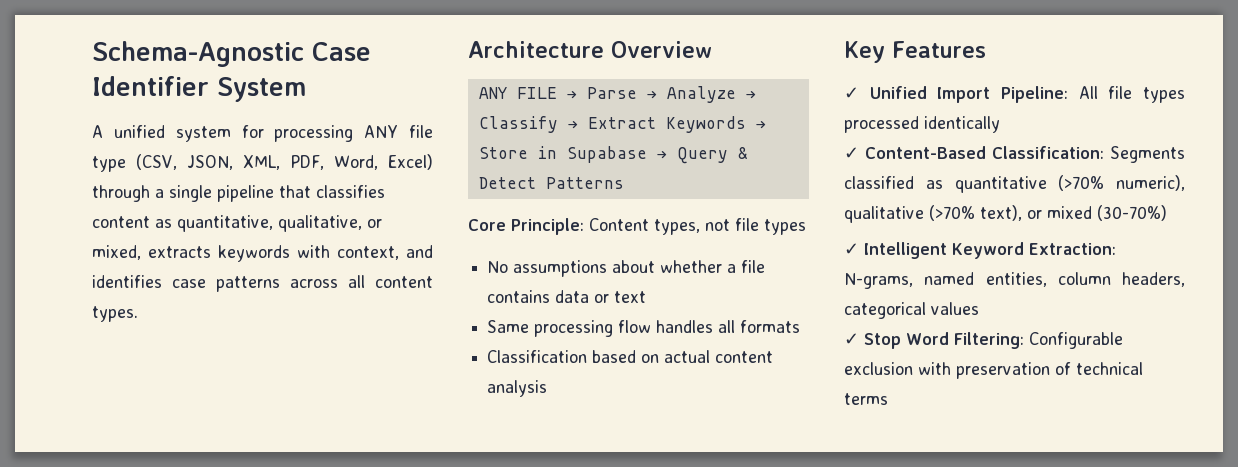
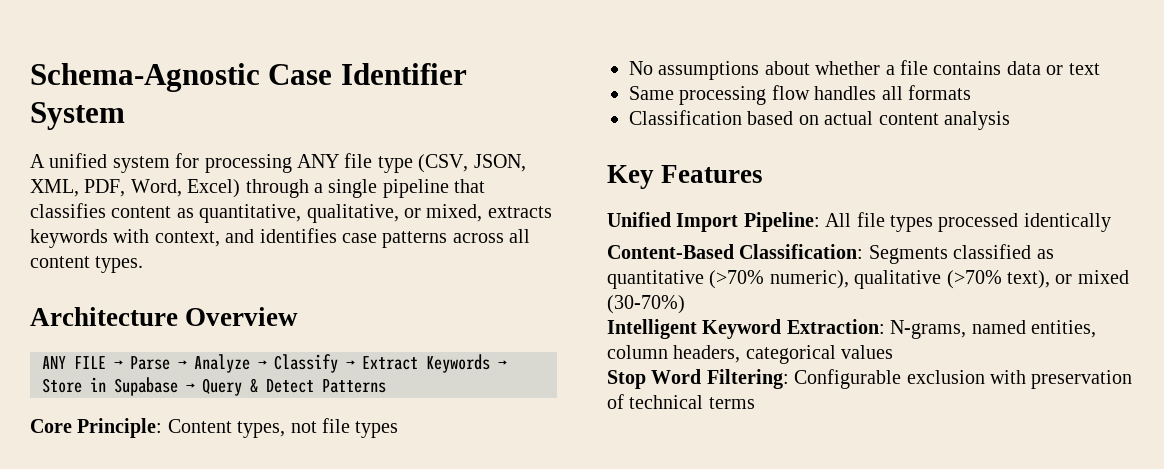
- ✓ Unified Import Pipeline: All file types processed identically
+ Unified Import Pipeline: All file types processed identically
- ✓ Content-Based Classification: Segments classified as quantitative (>70% numeric), qualitative (>70% text), or mixed (30-70%)
+ Content-Based Classification: Segments classified as quantitative (>70% numeric), qualitative (>70% text), or mixed (30-70%)
- ✓ Intelligent Keyword Extraction: N-grams, named entities, column headers, categorical values
+ Intelligent Keyword Extraction: N-grams, named entities, column headers, categorical values
- ✓ Stop Word Filtering: Configurable exclusion with preservation of technical terms
+ Stop Word Filtering: Configurable exclusion with preservation of technical terms

